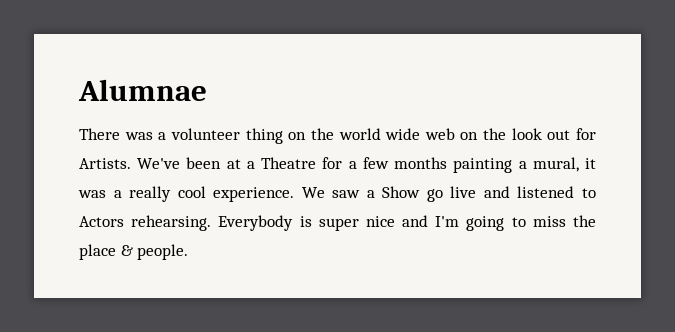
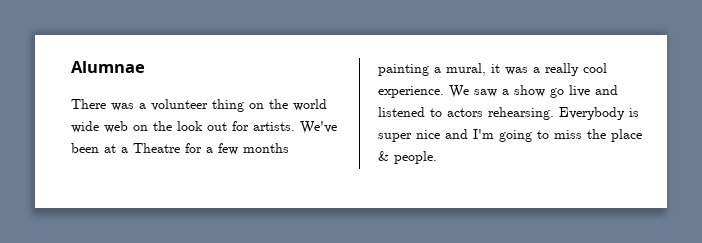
- There was a volunteer thing on the world wide web on the look out for Artists.
+ There was a volunteer thing on the world wide web on the look out for artists.
- We saw a Show go live and listened to Actors rehearsing.
+ We saw a show go live and listened to actors rehearsing.

